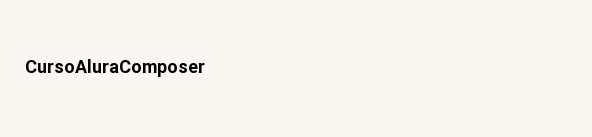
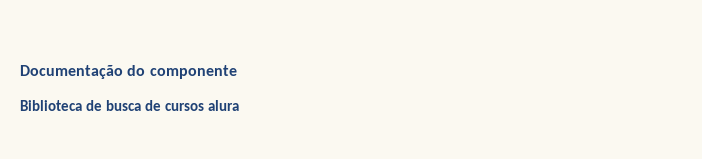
- CursoAluraComposer
+ Documentação do componente
+ Biblioteca de busca de cursos alura

